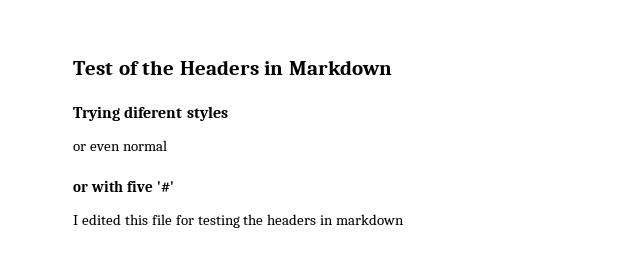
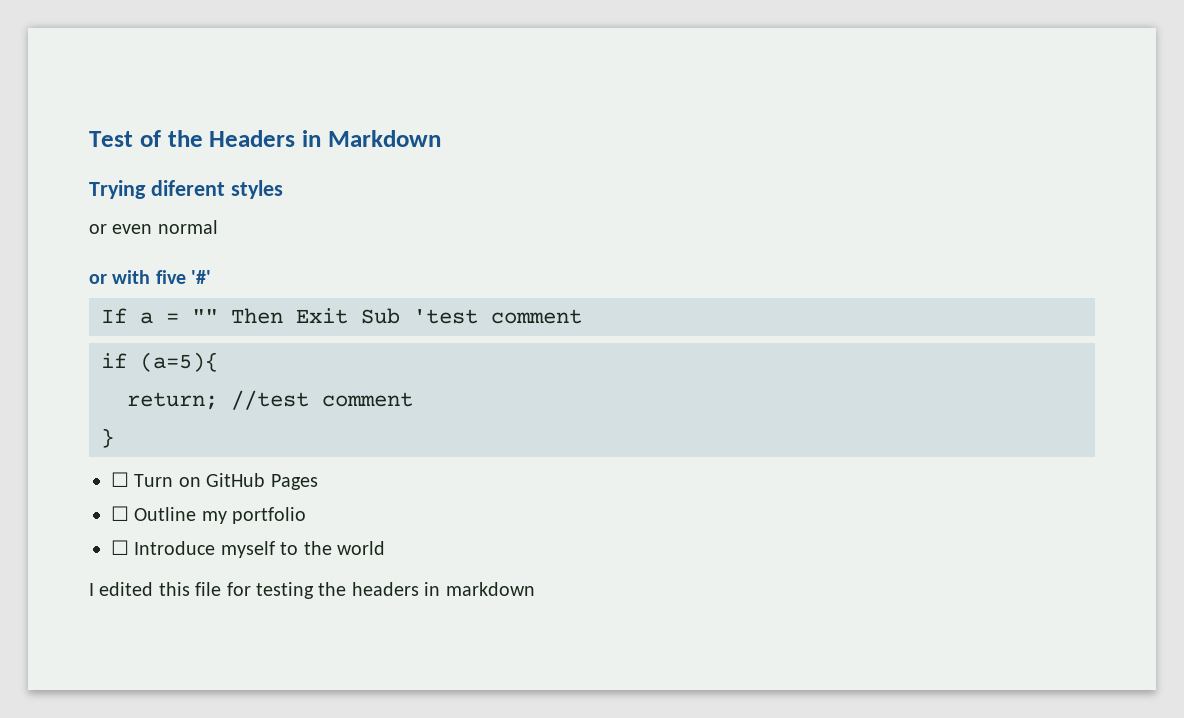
+ If a = "" Then Exit Sub 'test comment
+ if (a=5){
+ return; //test comment
+ }
+ ☐ Turn on GitHub Pages
+ ☐ Outline my portfolio
+ ☐ Introduce myself to the world

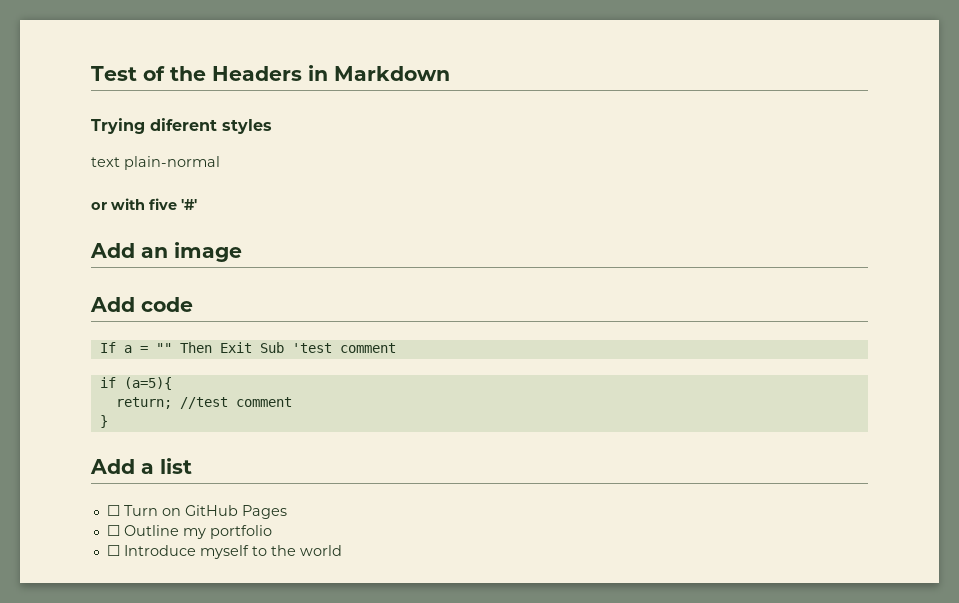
- or even normal
+ text plain-normal
+ Add an image
+ Add code
+ Add a list
- I edited this file for testing the headers in markdown

